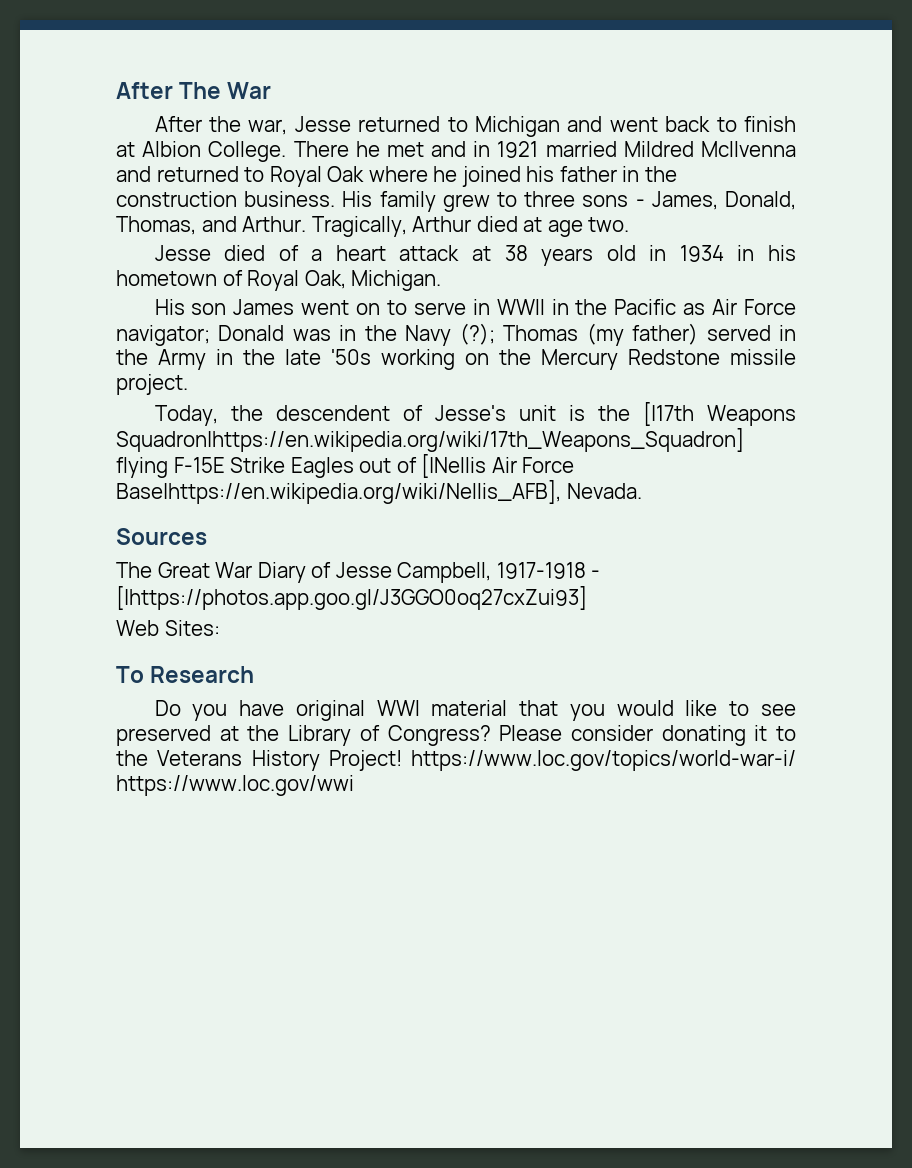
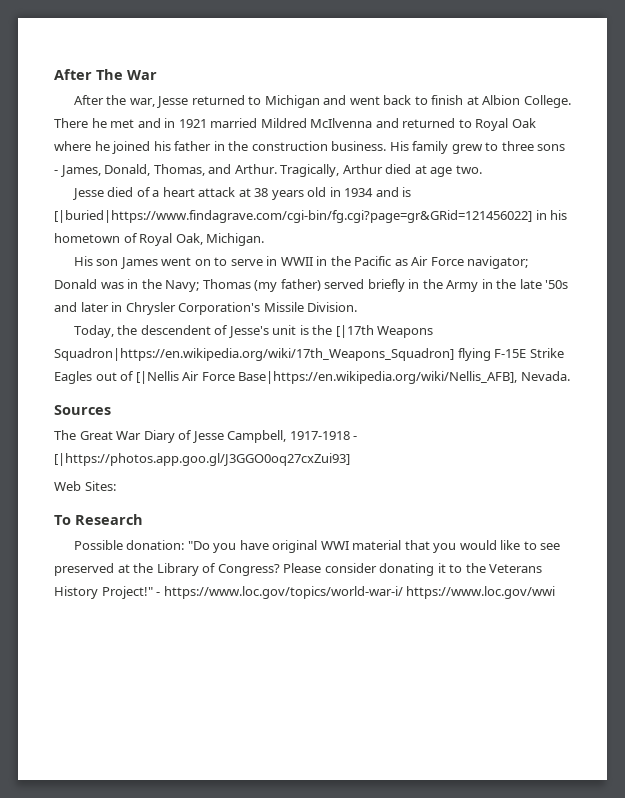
- Jesse died of a heart attack at 38 years old in 1934 in his hometown of Royal Oak, Michigan.
+ Jesse died of a heart attack at 38 years old in 1934 and is [|buried|https://www.findagrave.com/cgi-bin/fg.cgi?page=gr&GRid=121456022] in his hometown of Royal Oak, Michigan.
- His son James went on to serve in WWII in the Pacific as Air Force navigator; Donald was in the Navy (?); Thomas (my father) served in the Army in the late '50s working on the Mercury Redstone missile project.
+ His son James went on to serve in WWII in the Pacific as Air Force navigator; Donald was in the Navy; Thomas (my father) served briefly in the Army in the late '50s and later in Chrysler Corporation's Missile Division.
- Do you have original WWI material that you would like to see preserved at the Library of Congress?
+ Possible donation: "Do you have original WWI material that you would like to see preserved at the Library of Congress?
- Please consider donating it to the Veterans History Project! https://www.loc.gov/topics/world-war-i/ https://www.loc.gov/wwi
+ Please consider donating it to the Veterans History Project!" - https://www.loc.gov/topics/world-war-i/ https://www.loc.gov/wwi

